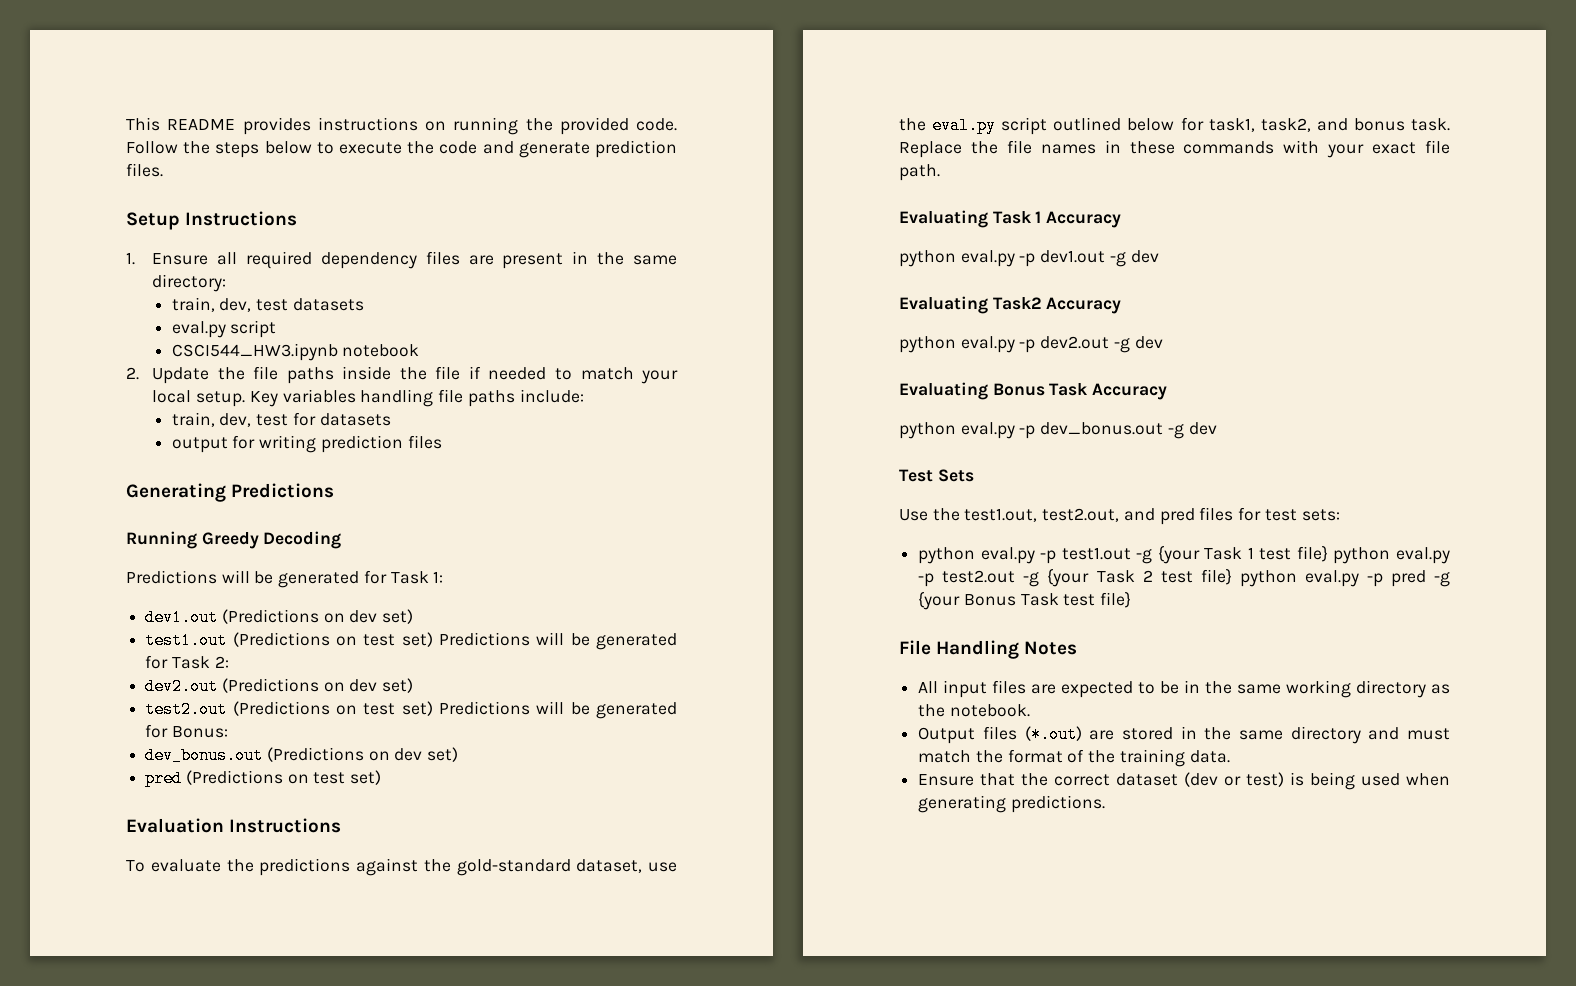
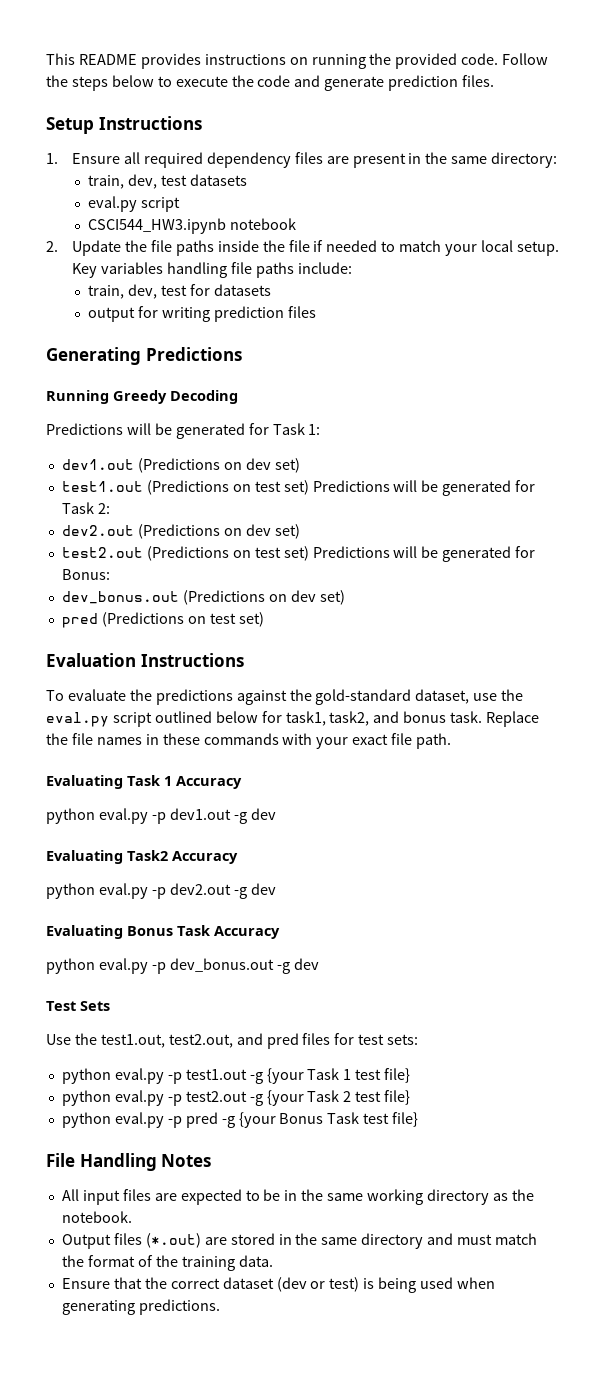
- python eval.py -p test1.out -g {your Task 1 test file} python eval.py -p test2.out -g {your Task 2 test file} python eval.py -p pred -g {your Bonus Task test file}
+ python eval.py -p test1.out -g {your Task 1 test file}
+ python eval.py -p test2.out -g {your Task 2 test file}
+ python eval.py -p pred -g {your Bonus Task test file}

